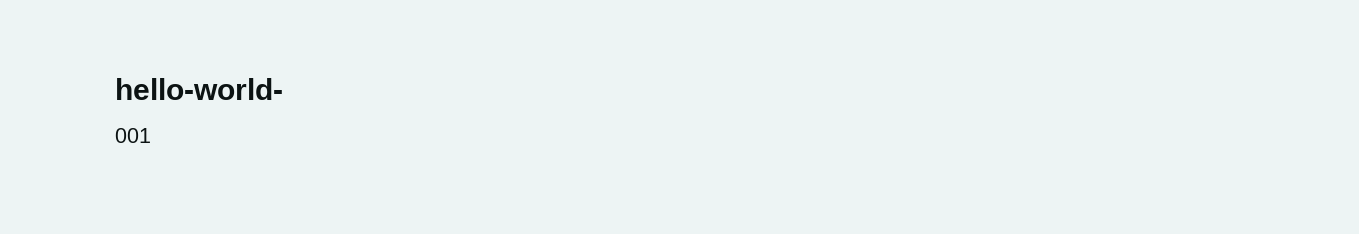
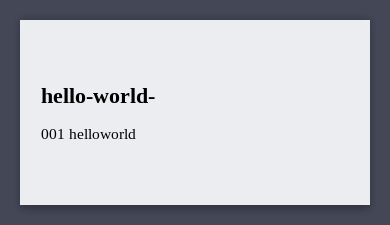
- 001
+ 001 helloworld

